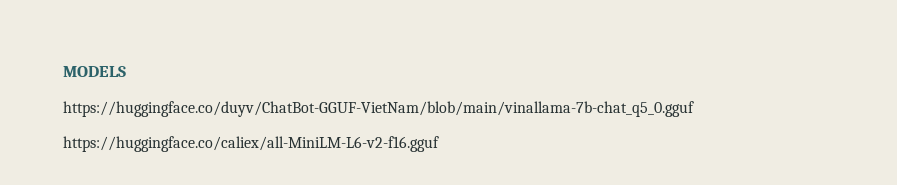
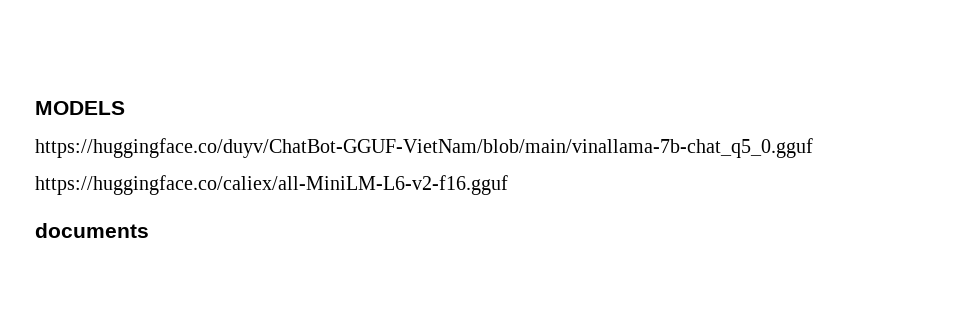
+ documents

